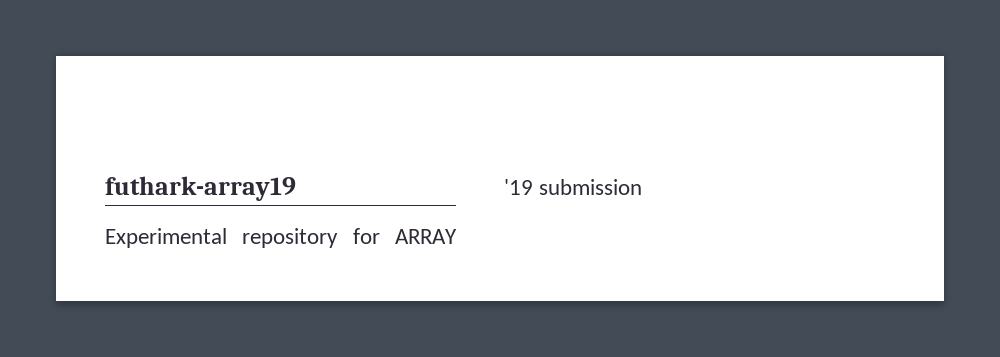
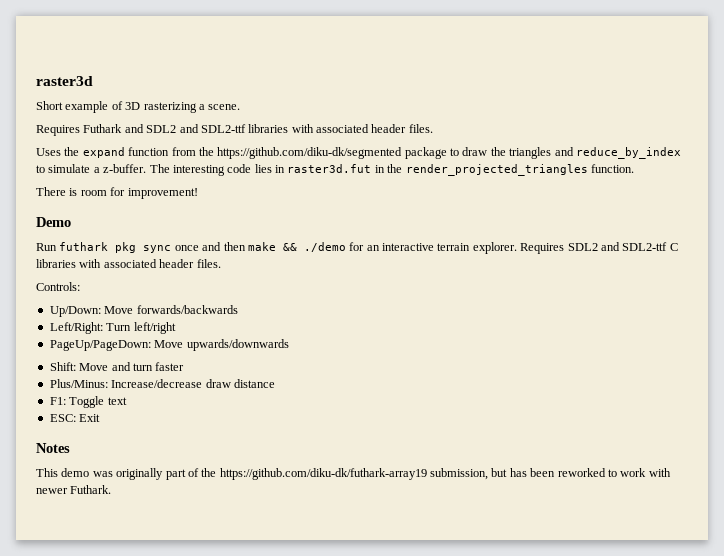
- futhark-array19
- Experimental repository for ARRAY '19 submission
+ raster3d
+ Short example of 3D rasterizing a scene.
+ Requires Futhark and SDL2 and SDL2-ttf libraries with associated header files.
+ Uses the expand function from the https://github.com/diku-dk/segmented package to draw the triangles and reduce_by_index to simulate a z-buffer. The interesting code lies in raster3d.fut in the render_projected_triangles function.
+ There is room for improvement!
+ Demo
+ Run futhark pkg sync once and then make && ./demo for an interactive terrain explorer. Requires SDL2 and SDL2-ttf C libraries with associated header files.
+ Controls:
+ Up/Down: Move forwards/backwards
+ Left/Right: Turn left/right
+ PageUp/PageDown: Move upwards/downwards
+ Shift: Move and turn faster
+ Plus/Minus: Increase/decrease draw distance
+ F1: Toggle text
+ ESC: Exit
+ Notes
+ This demo was originally part of the https://github.com/diku-dk/futhark-array19 submission, but has been reworked to work with newer Futhark.

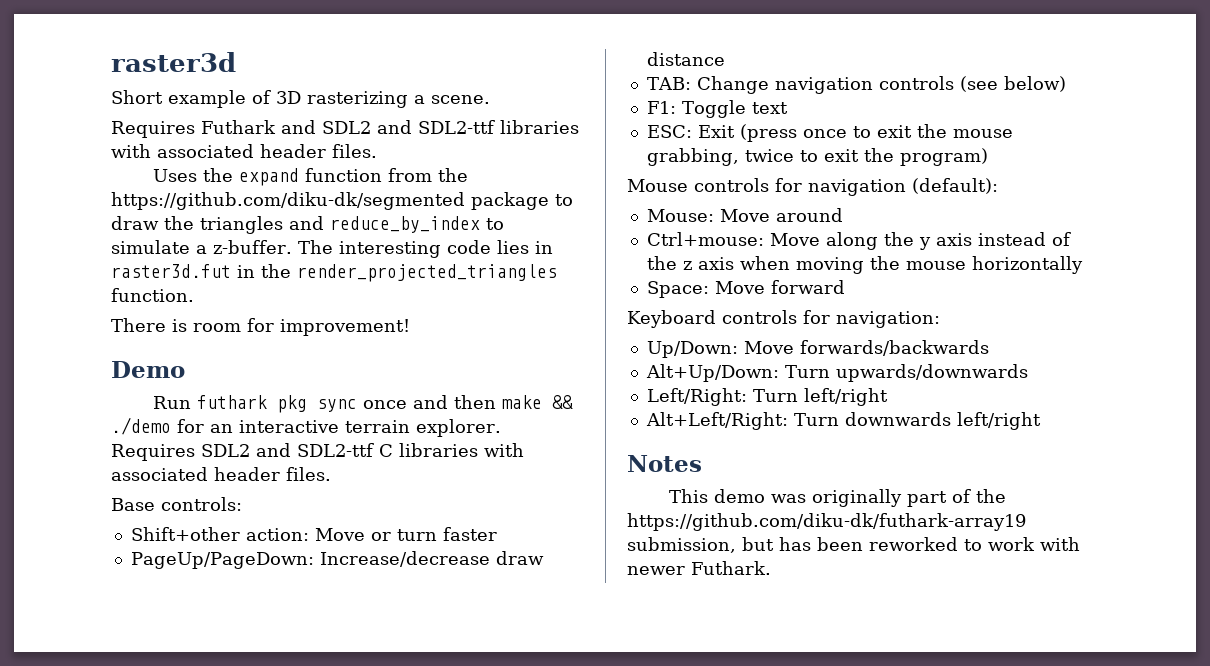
- Controls:
- Up/Down: Move forwards/backwards
- Left/Right: Turn left/right
- PageUp/PageDown: Move upwards/downwards
- Shift: Move and turn faster
+ Base controls:
+ Shift+other action: Move or turn faster
- Plus/Minus: Increase/decrease draw distance
+ PageUp/PageDown: Increase/decrease draw distance
+ TAB: Change navigation controls (see below)
- ESC: Exit
+ ESC: Exit (press once to exit the mouse grabbing, twice to exit the program)
+ Mouse controls for navigation (default):
+ Mouse: Move around
+ Ctrl+mouse: Move along the y axis instead of the z axis when moving the mouse horizontally
+ Space: Move forward
+ Keyboard controls for navigation:
+ Up/Down: Move forwards/backwards
+ Alt+Up/Down: Turn upwards/downwards
+ Left/Right: Turn left/right
+ Alt+Left/Right: Turn downwards left/right

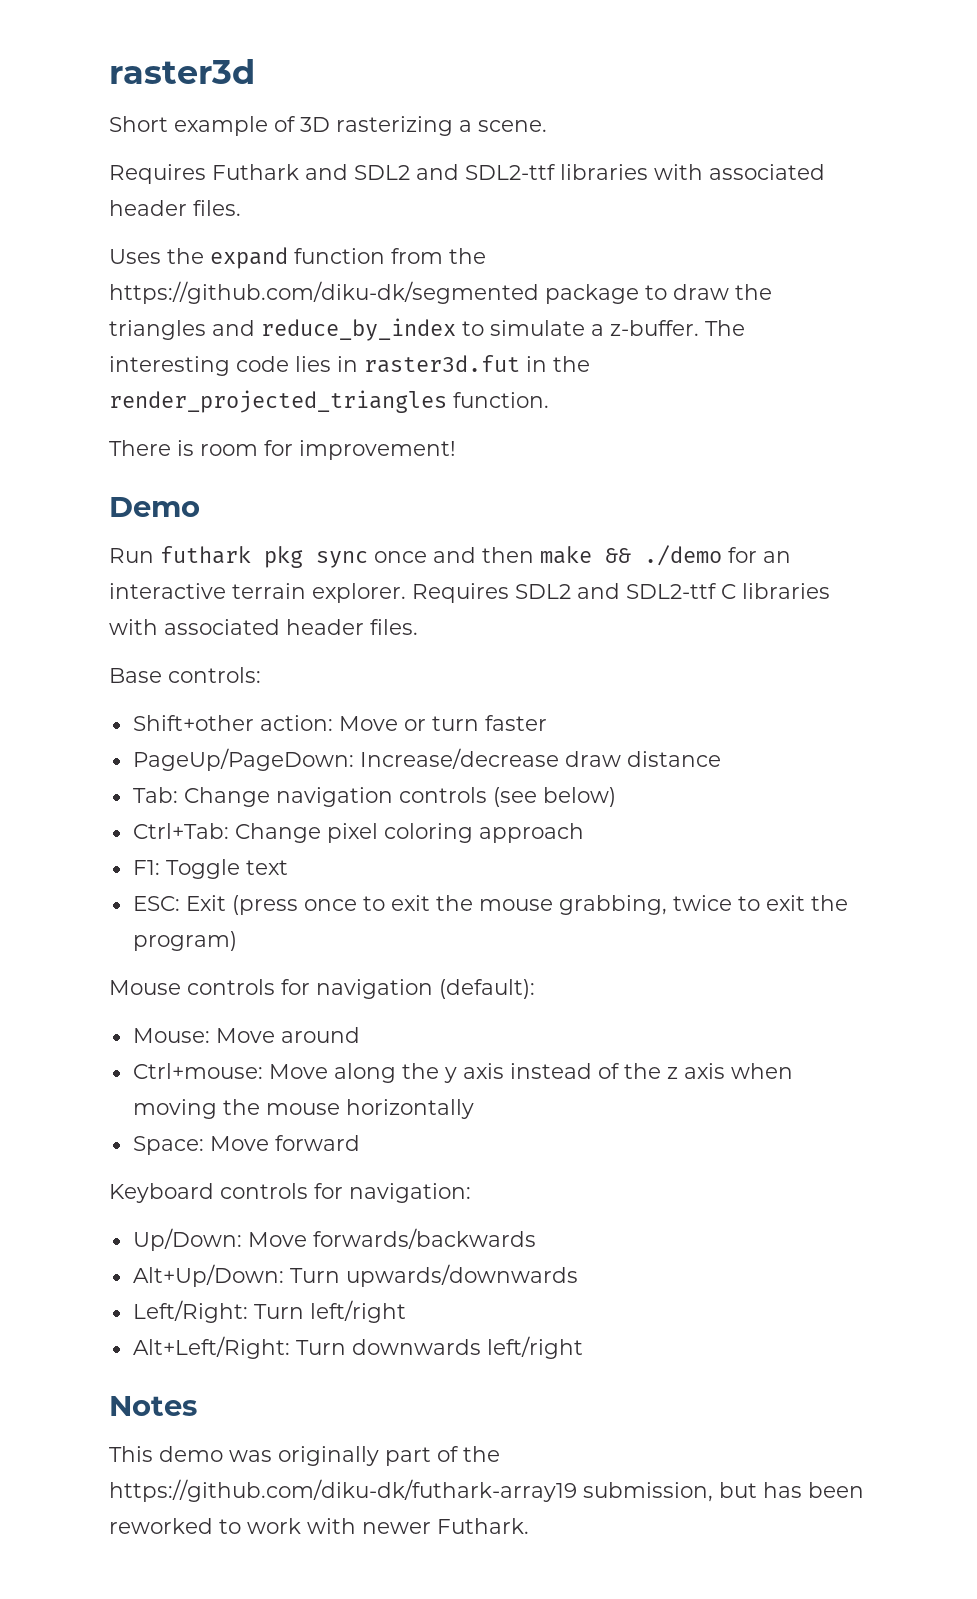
- TAB: Change navigation controls (see below)
+ Tab: Change navigation controls (see below)
+ Ctrl+Tab: Change pixel coloring approach

